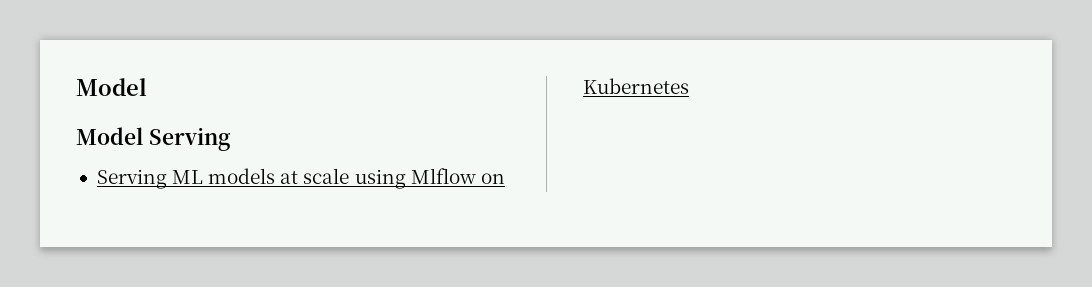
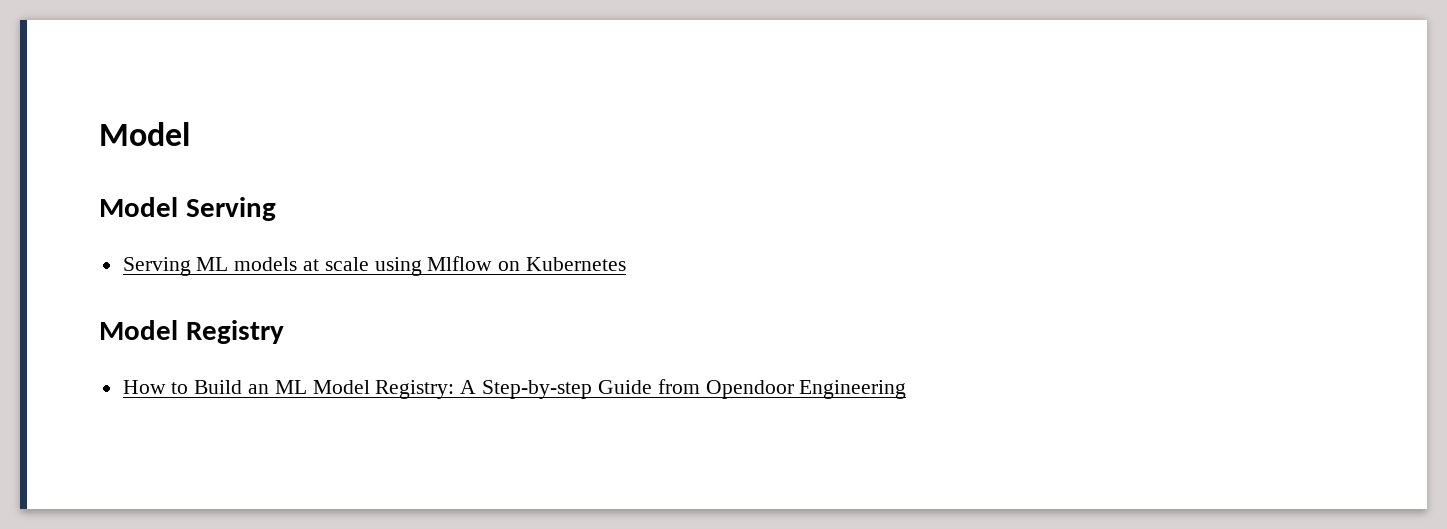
+ Model Registry
+ How to Build an ML Model Registry: A Step-by-step Guide from Opendoor Engineering

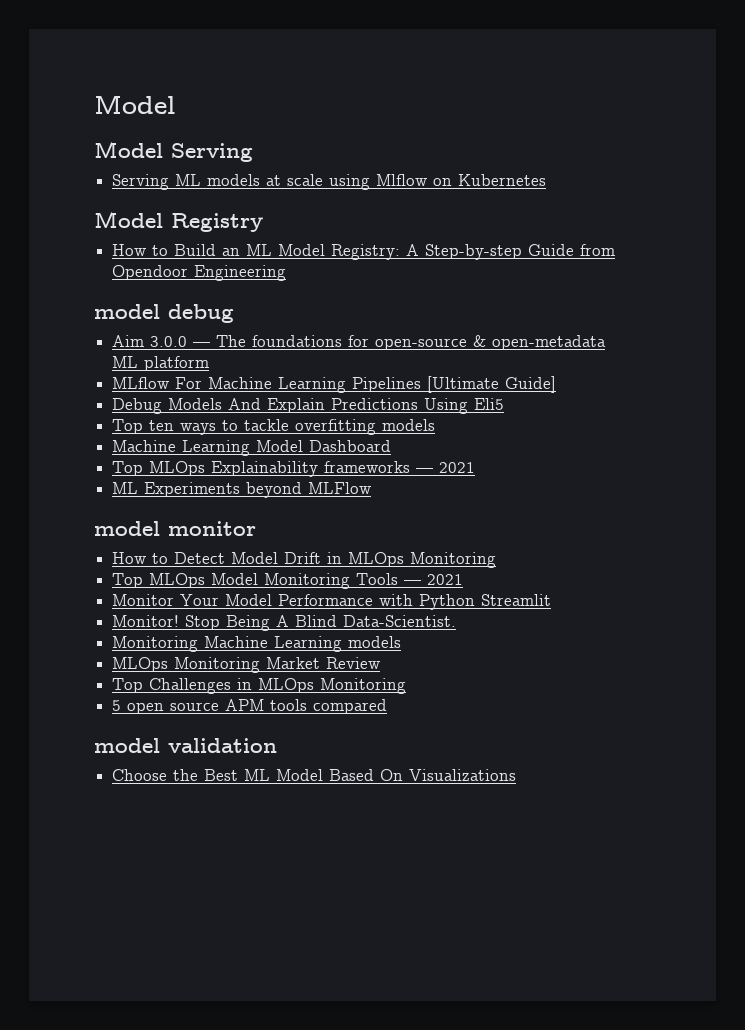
+ model debug
+ Aim 3.0.0 — The foundations for open-source & open-metadata ML platform
+ MLflow For Machine Learning Pipelines [Ultimate Guide]
+ Debug Models And Explain Predictions Using Eli5
+ Top ten ways to tackle overfitting models
+ Machine Learning Model Dashboard
+ Top MLOps Explainability frameworks — 2021
+ ML Experiments beyond MLFlow
+ model monitor
+ How to Detect Model Drift in MLOps Monitoring
+ Top MLOps Model Monitoring Tools — 2021
+ Monitor Your Model Performance with Python Streamlit
+ Monitor! Stop Being A Blind Data-Scientist.
+ Monitoring Machine Learning models
+ MLOps Monitoring Market Review
+ Top Challenges in MLOps Monitoring
+ 5 open source APM tools compared
+ model validation
+ Choose the Best ML Model Based On Visualizations

